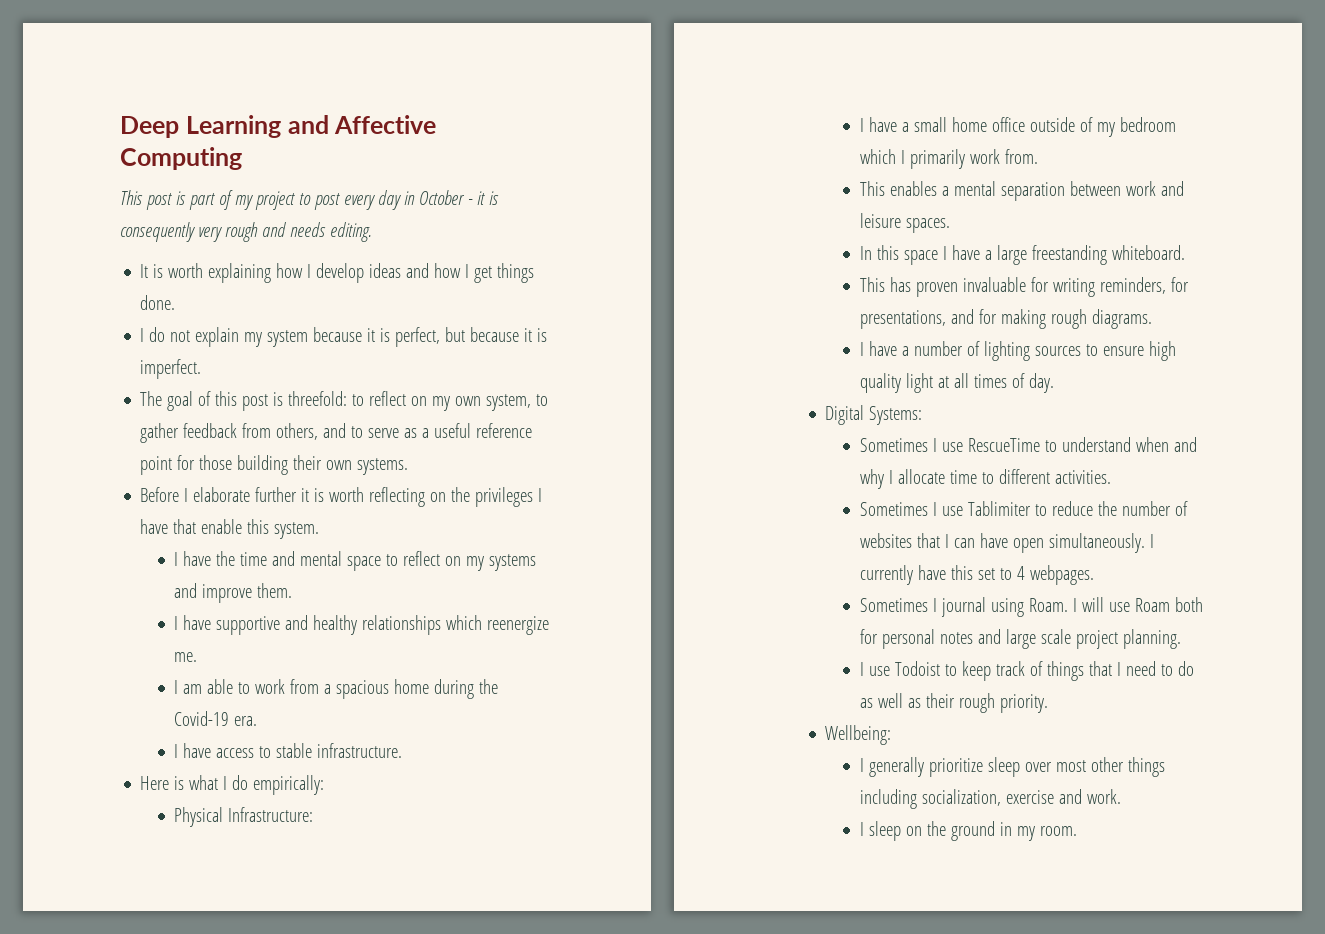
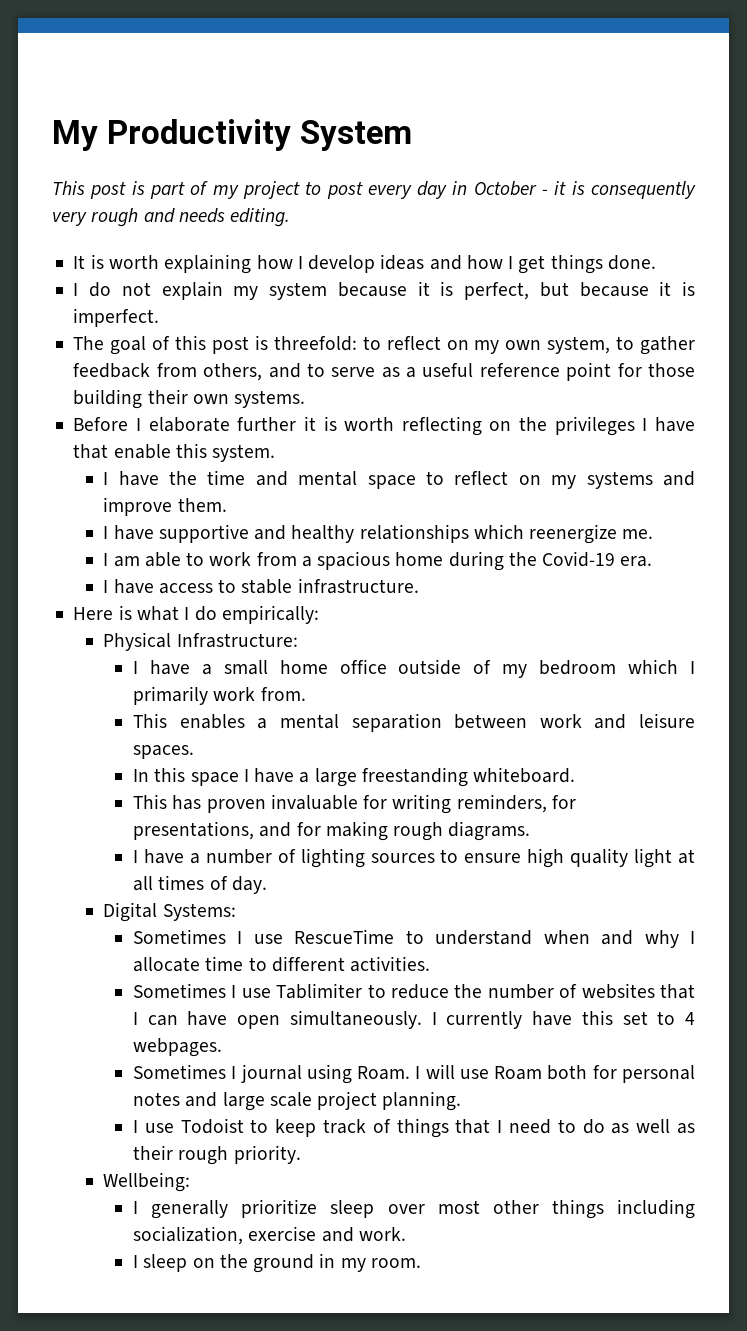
- Deep Learning and Affective Computing
+ My Productivity System

